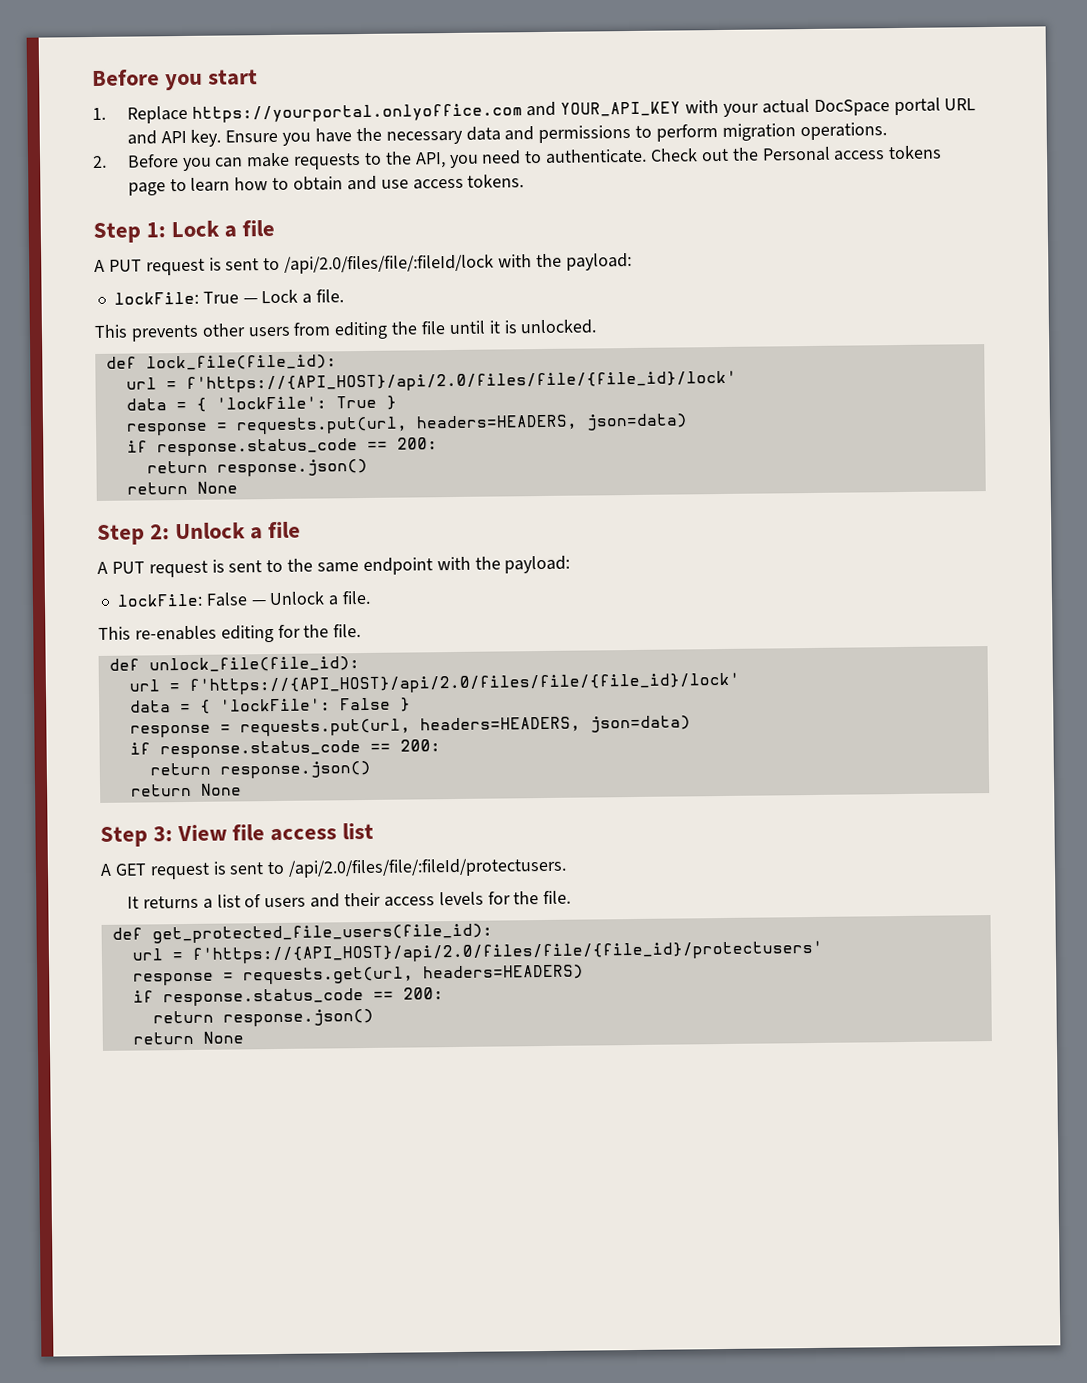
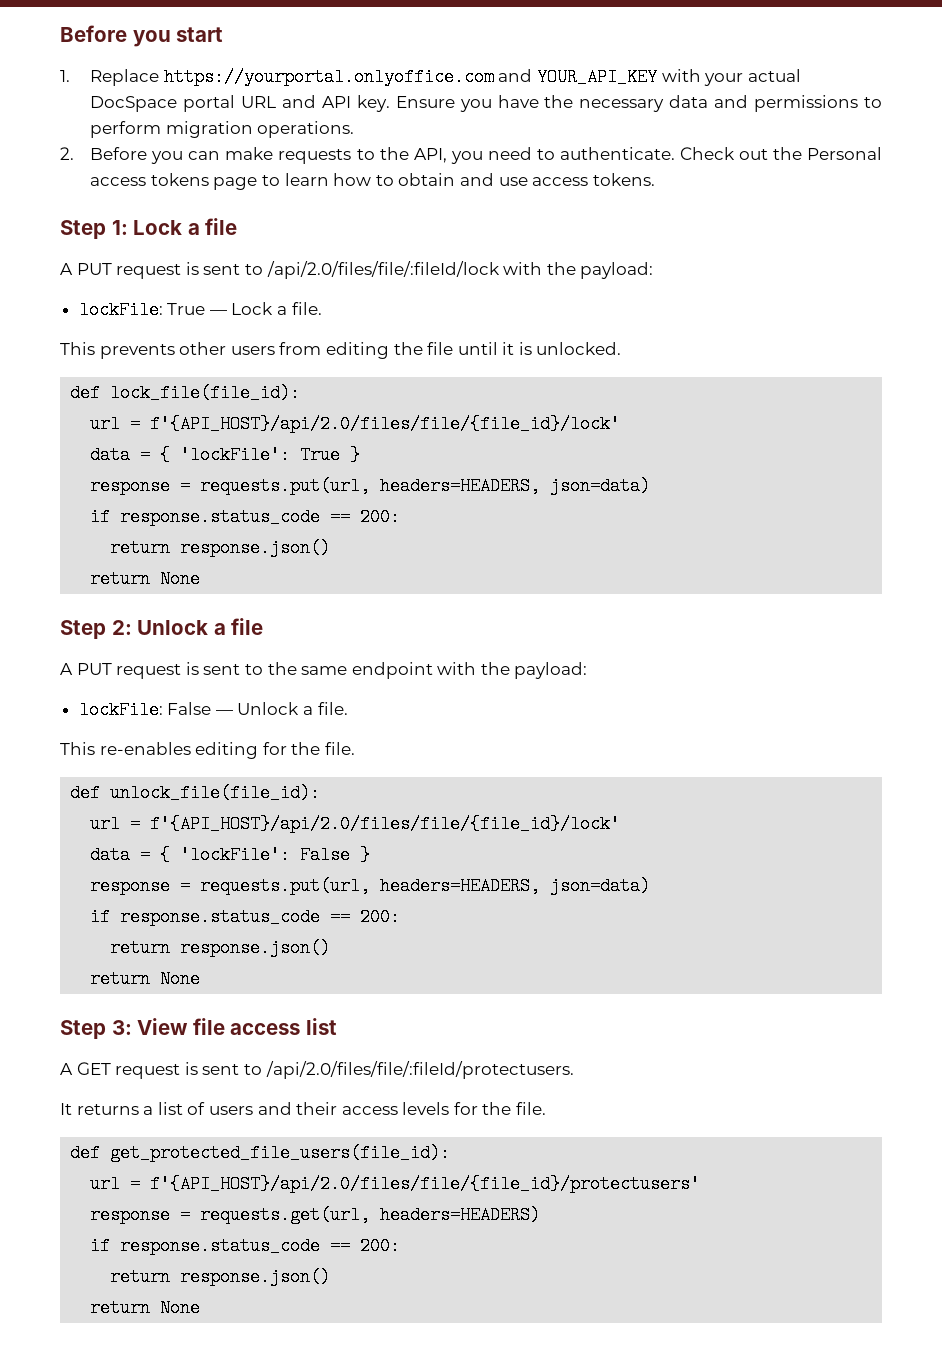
  def lock_file(file_id):
- url = f'https://{API_HOST}/api/2.0/files/file/{file_id}/lock'
+ url = f'{API_HOST}/api/2.0/files/file/{file_id}/lock'
  def unlock_file(file_id):
- url = f'https://{API_HOST}/api/2.0/files/file/{file_id}/lock'
+ url = f'{API_HOST}/api/2.0/files/file/{file_id}/lock'
- url = f'https://{API_HOST}/api/2.0/files/file/{file_id}/protectusers'
+ url = f'{API_HOST}/api/2.0/files/file/{file_id}/protectusers'

